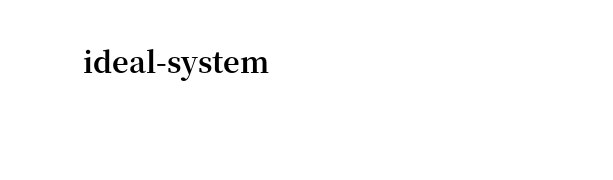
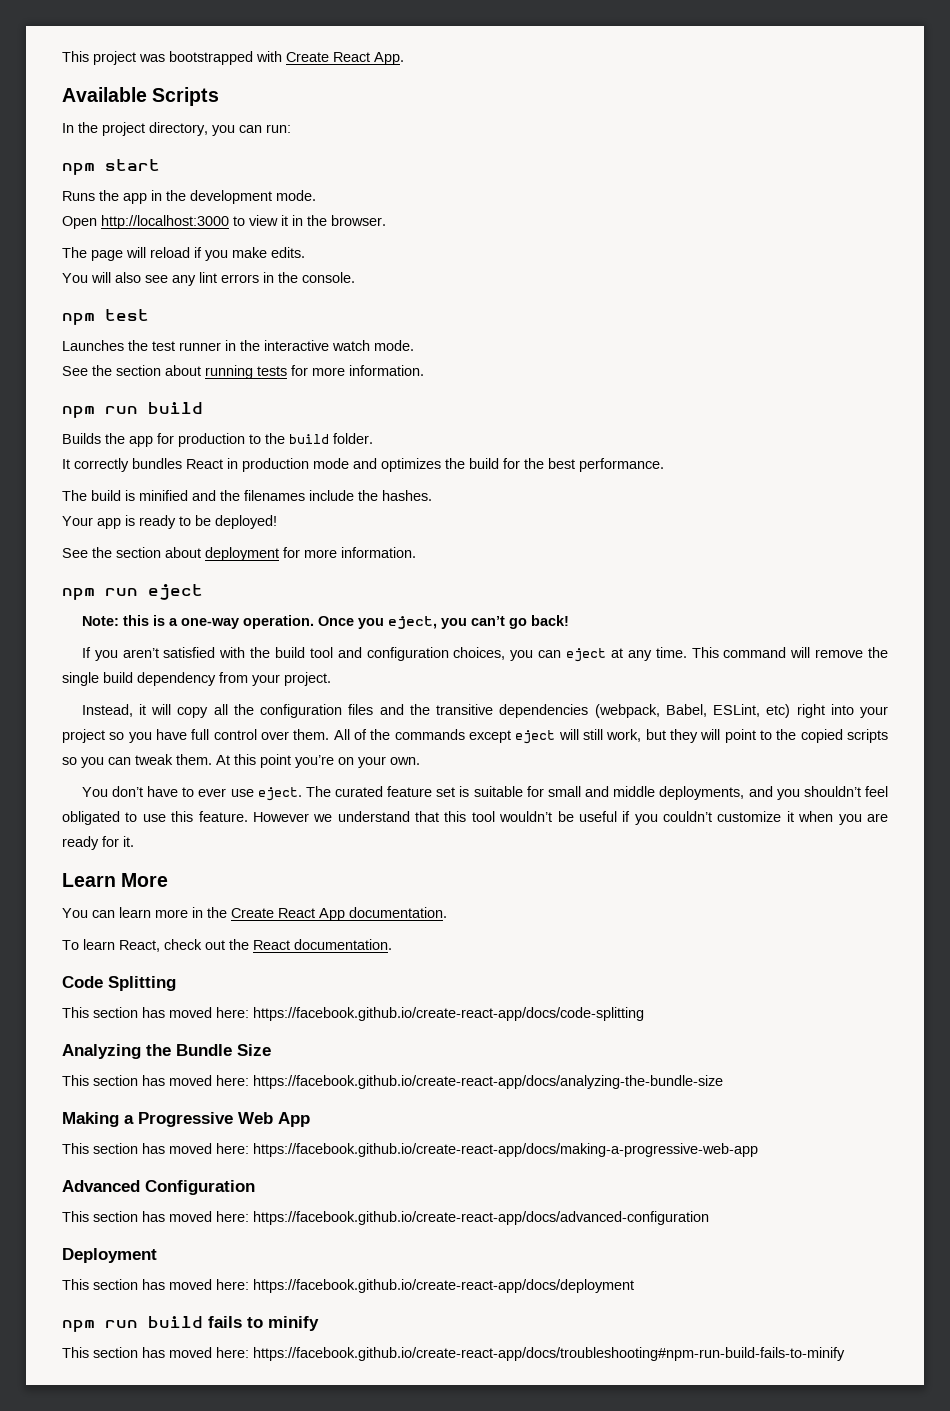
- ideal-system
+ This project was bootstrapped with Create React App.
+ Available Scripts
+ In the project directory, you can run:
+ npm start
+ Runs the app in the development mode.
+ Open http://localhost:3000 to view it in the browser.
+ The page will reload if you make edits.
+ You will also see any lint errors in the console.
+ npm test
+ Launches the test runner in the interactive watch mode.
+ See the section about running tests for more information.
+ npm run build
+ Builds the app for production to the build folder.
+ It correctly bundles React in production mode and optimizes the build for the best performance.
+ The build is minified and the filenames include the hashes.
+ Your app is ready to be deployed!
+ See the section about deployment for more information.
+ npm run eject
+ Note: this is a one-way operation. Once you eject, you can’t go back!
+ If you aren’t satisfied with the build tool and configuration choices, you can eject at any time. This command will remove the single build dependency from your project.
+ Instead, it will copy all the configuration files and the transitive dependencies (webpack, Babel, ESLint, etc) right into your project so you have full control over them. All of the commands except eject will still work, but they will point to the copied scripts so you can tweak them. At this point you’re on your own.
+ You don’t have to ever use eject. The curated feature set is suitable for small and middle deployments, and you shouldn’t feel obligated to use this feature. However we understand that this tool wouldn’t be useful if you couldn’t customize it when you are ready for it.
+ Learn More
+ You can learn more in the Create React App documentation.
+ To learn React, check out the React documentation.
+ Code Splitting
+ This section has moved here: https://facebook.github.io/create-react-app/docs/code-splitting
+ Analyzing the Bundle Size
+ This section has moved here: https://facebook.github.io/create-react-app/docs/analyzing-the-bundle-size
+ Making a Progressive Web App
+ This section has moved here: https://facebook.github.io/create-react-app/docs/making-a-progressive-web-app
+ Advanced Configuration
+ This section has moved here: https://facebook.github.io/create-react-app/docs/advanced-configuration
+ Deployment
+ This section has moved here: https://facebook.github.io/create-react-app/docs/deployment
+ npm run build fails to minify
+ This section has moved here: https://facebook.github.io/create-react-app/docs/troubleshooting#npm-run-build-fails-to-minify

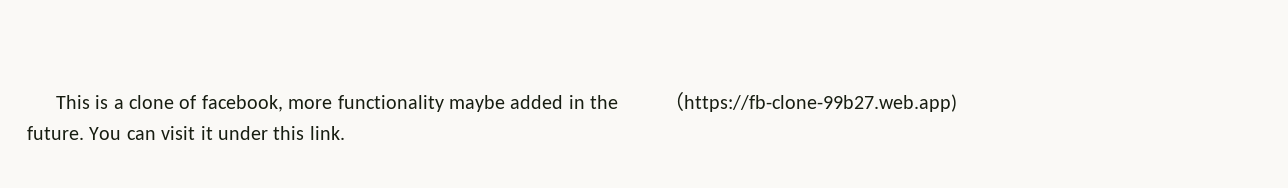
- This project was bootstrapped with Create React App.
- Available Scripts
- In the project directory, you can run:
- npm start
- Runs the app in the development mode.
- Open http://localhost:3000 to view it in the browser.
- The page will reload if you make edits.
- You will also see any lint errors in the console.
- npm test
- Launches the test runner in the interactive watch mode.
- See the section about running tests for more information.
- npm run build
- Builds the app for production to the build folder.
- It correctly bundles React in production mode and optimizes the build for the best performance.
- The build is minified and the filenames include the hashes.
- Your app is ready to be deployed!
- See the section about deployment for more information.
- npm run eject
- Note: this is a one-way operation. Once you eject, you can’t go back!
- If you aren’t satisfied with the build tool and configuration choices, you can eject at any time. This command will remove the single build dependency from your project.
- Instead, it will copy all the configuration files and the transitive dependencies (webpack, Babel, ESLint, etc) right into your project so you have full control over them. All of the commands except eject will still work, but they will point to the copied scripts so you can tweak them. At this point you’re on your own.
- You don’t have to ever use eject. The curated feature set is suitable for small and middle deployments, and you shouldn’t feel obligated to use this feature. However we understand that this tool wouldn’t be useful if you couldn’t customize it when you are ready for it.
- Learn More
- You can learn more in the Create React App documentation.
- To learn React, check out the React documentation.
- Code Splitting
- This section has moved here: https://facebook.github.io/create-react-app/docs/code-splitting
- Analyzing the Bundle Size
- This section has moved here: https://facebook.github.io/create-react-app/docs/analyzing-the-bundle-size
- Making a Progressive Web App
- This section has moved here: https://facebook.github.io/create-react-app/docs/making-a-progressive-web-app
- Advanced Configuration
- This section has moved here: https://facebook.github.io/create-react-app/docs/advanced-configuration
- Deployment
- This section has moved here: https://facebook.github.io/create-react-app/docs/deployment
- npm run build fails to minify
- This section has moved here: https://facebook.github.io/create-react-app/docs/troubleshooting#npm-run-build-fails-to-minify
+ This is a clone of facebook, more functionality maybe added in the future. You can visit it under this link.（https://fb-clone-99b27.web.app)

